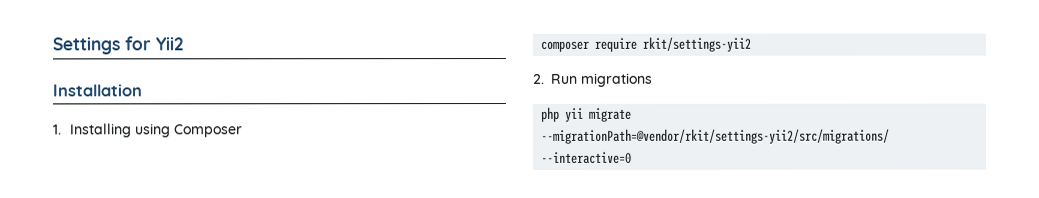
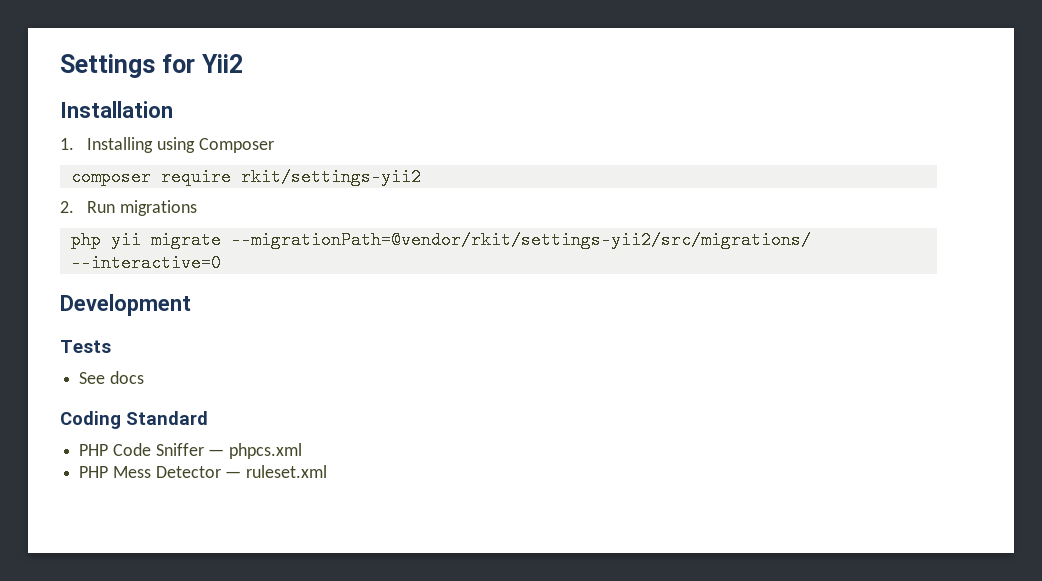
+ Development
+ Tests
+ See docs
+ Coding Standard
+ PHP Code Sniffer — phpcs.xml
+ PHP Mess Detector — ruleset.xml

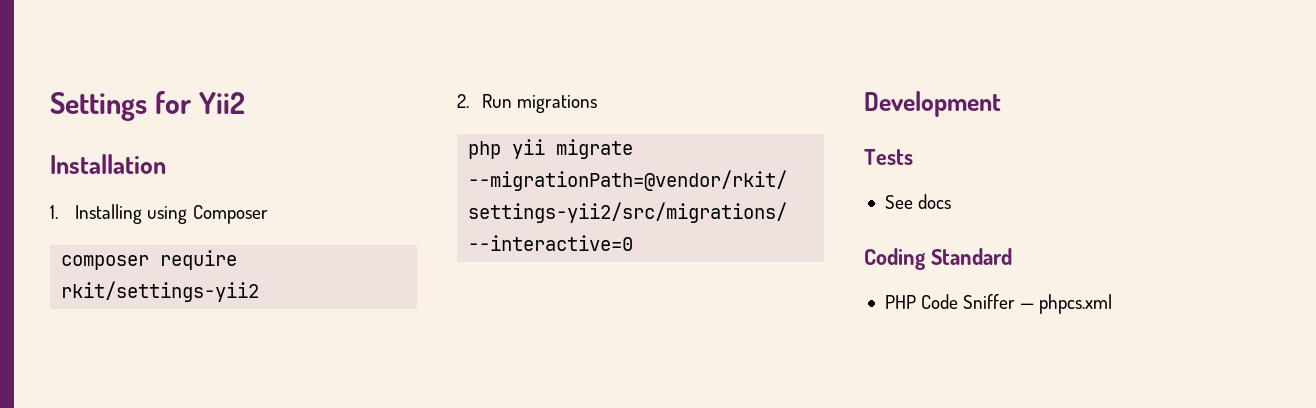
- PHP Mess Detector — ruleset.xml

